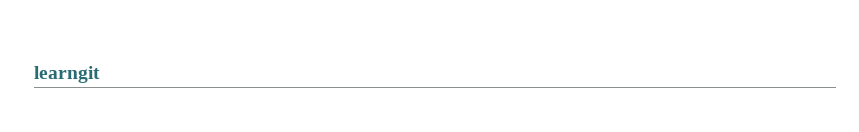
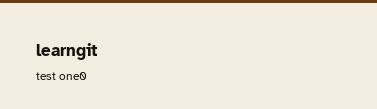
+ test one0

